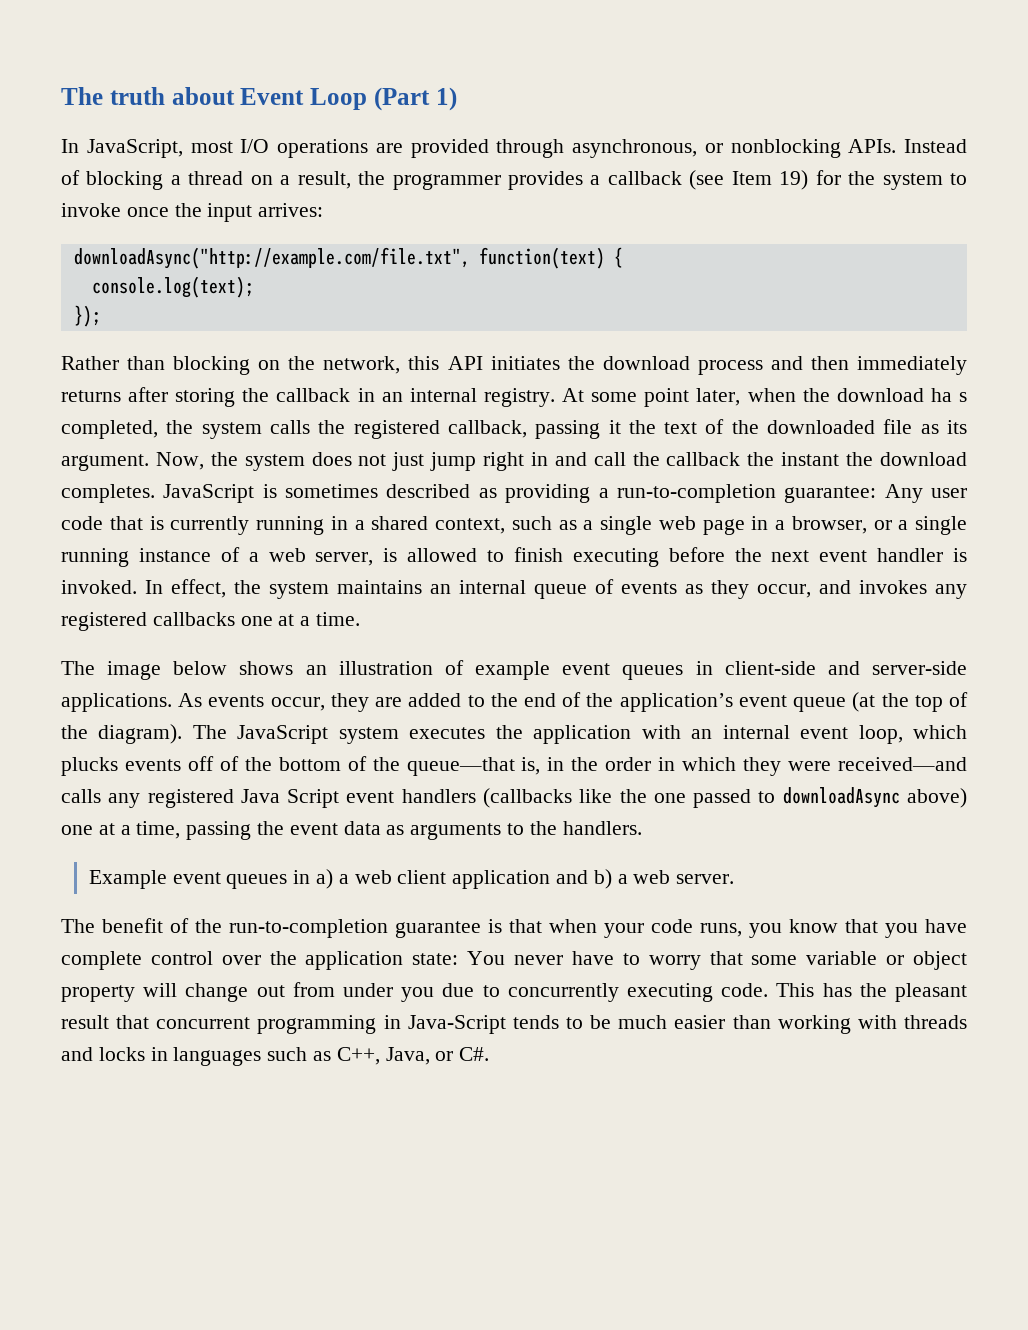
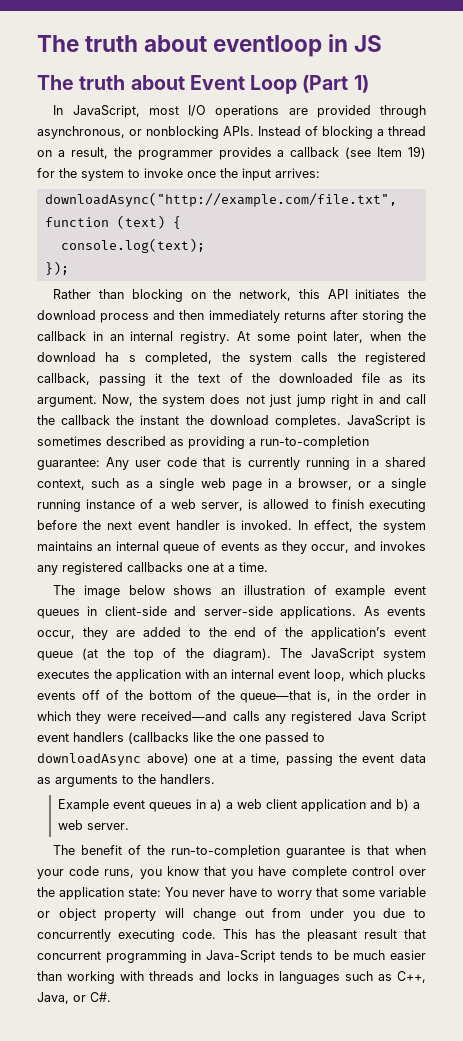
+ The truth about eventloop in JS
- downloadAsync("http://example.com/file.txt", function(text) {
+ downloadAsync("http://example.com/file.txt", function (text) {

